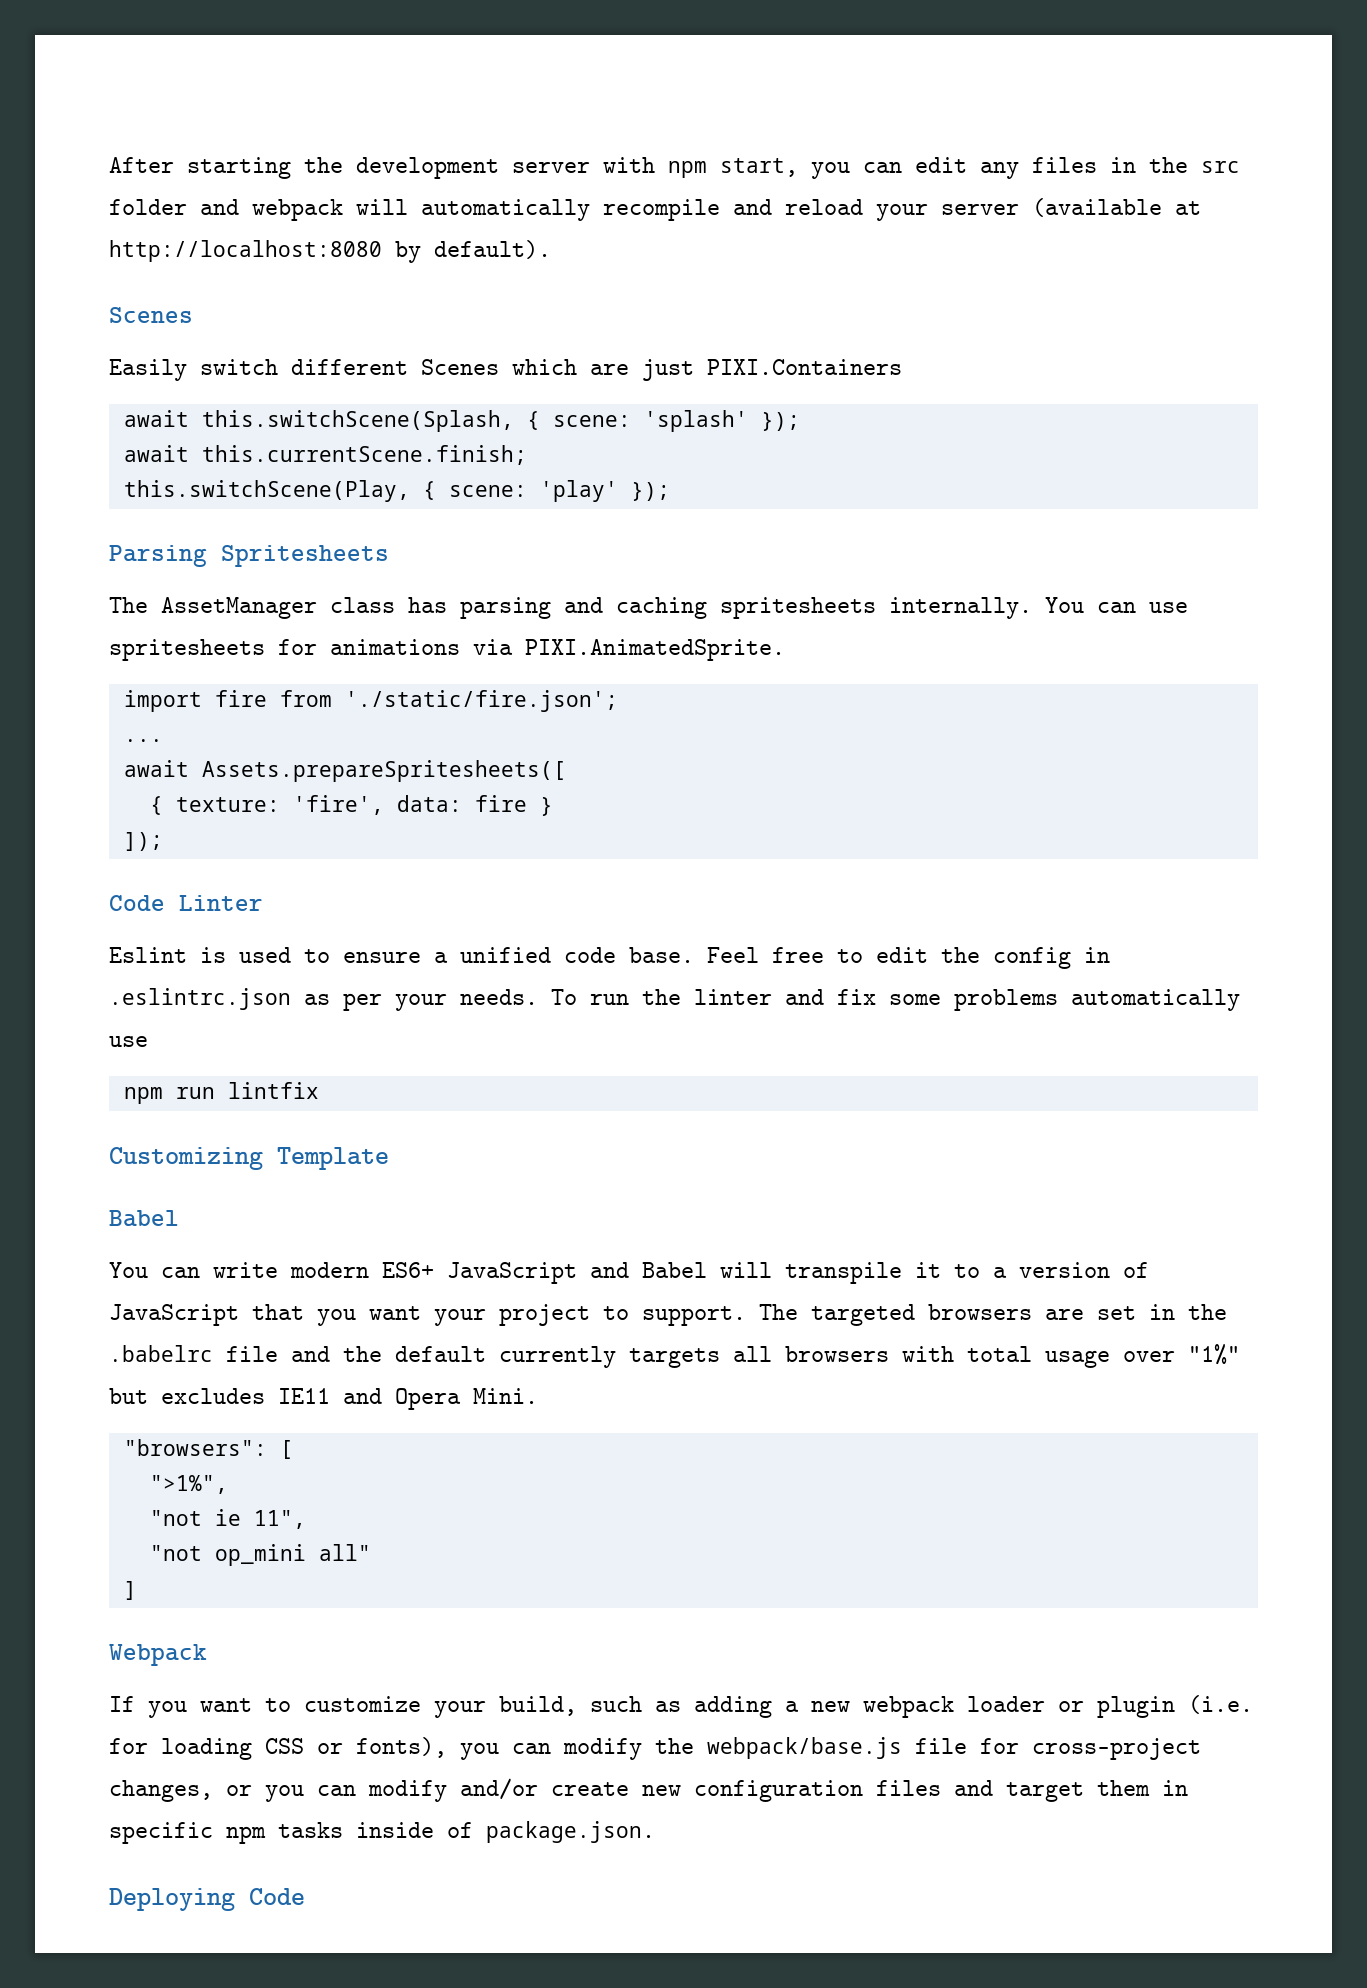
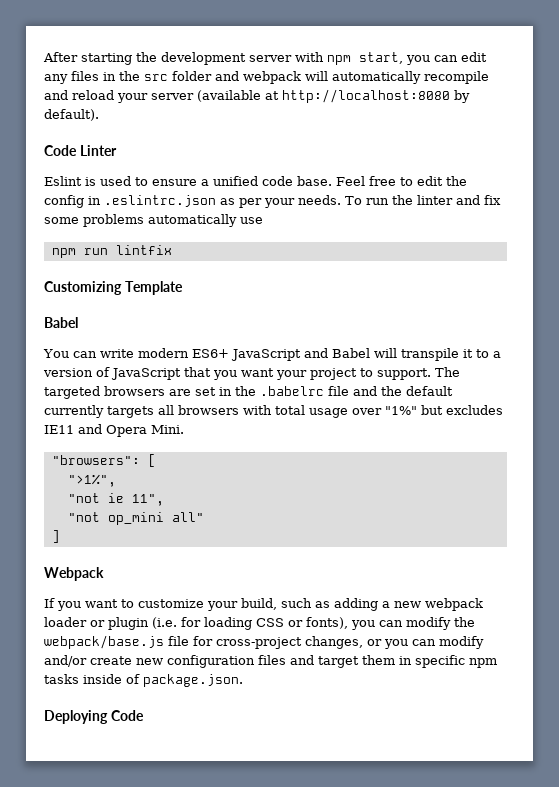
  After starting the development server with npm start, you can edit any files in the src folder and webpack will automatically recompile and reload your server (available at http://localhost:8080 by default).
- Scenes
- Easily switch different Scenes which are just PIXI.Containers
- await this.switchScene(Splash, { scene: 'splash' });
- await this.currentScene.finish;
- this.switchScene(Play, { scene: 'play' });
- Parsing Spritesheets
- The AssetManager class has parsing and caching spritesheets internally. You can use spritesheets for animations via PIXI.AnimatedSprite.
- import fire from './static/fire.json';
- ...
- await Assets.prepareSpritesheets([
- { texture: 'fire', data: fire }
- ]);

